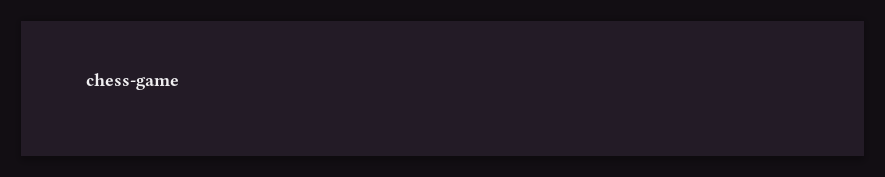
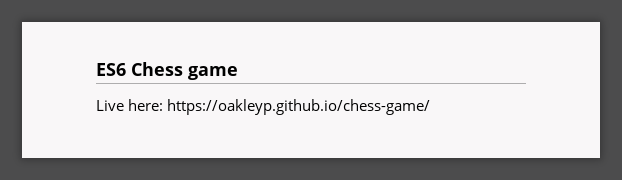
- chess-game
+ ES6 Chess game
+ Live here: https://oakleyp.github.io/chess-game/

